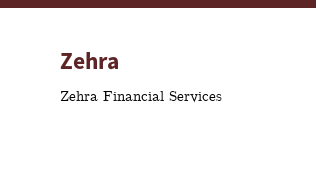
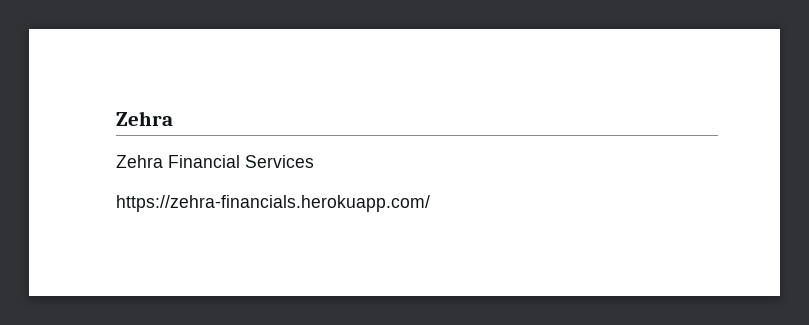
+ https://zehra-financials.herokuapp.com/

